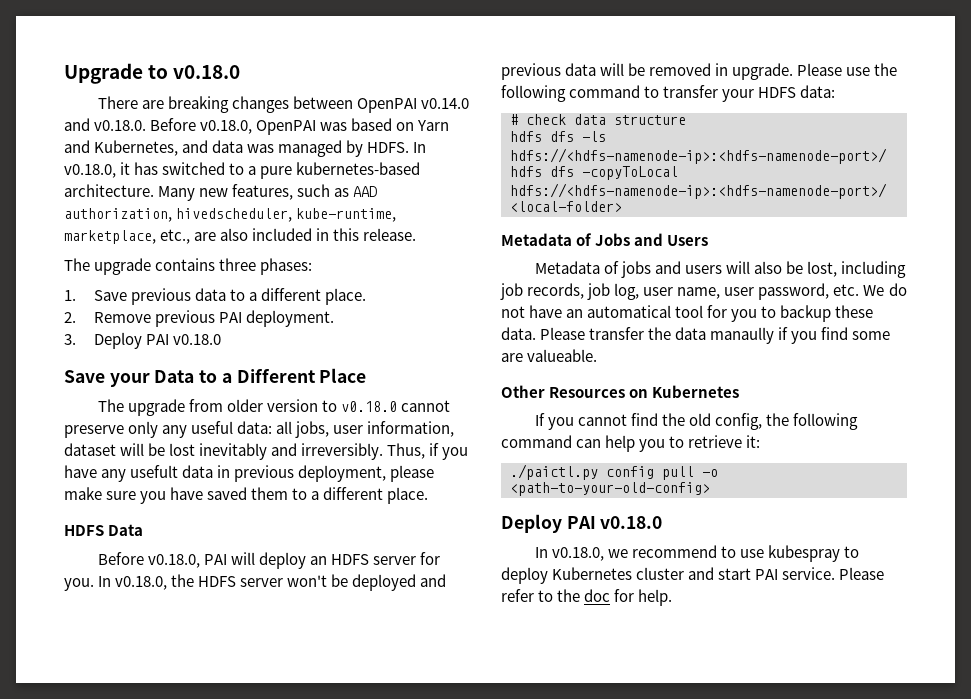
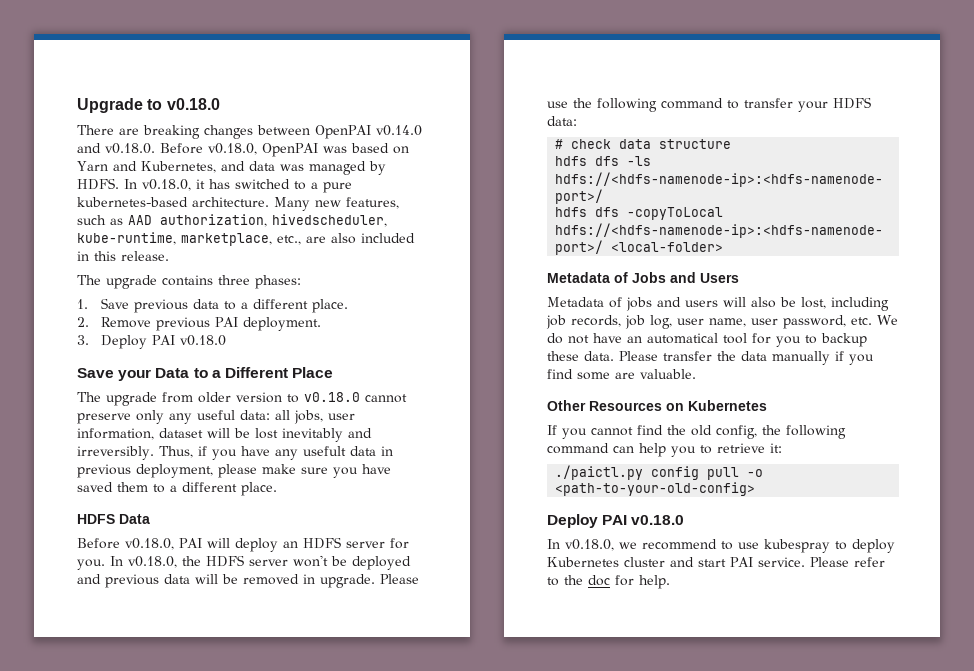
- Please transfer the data manaully if you find some are valueable.
+ Please transfer the data manually if you find some are valuable.

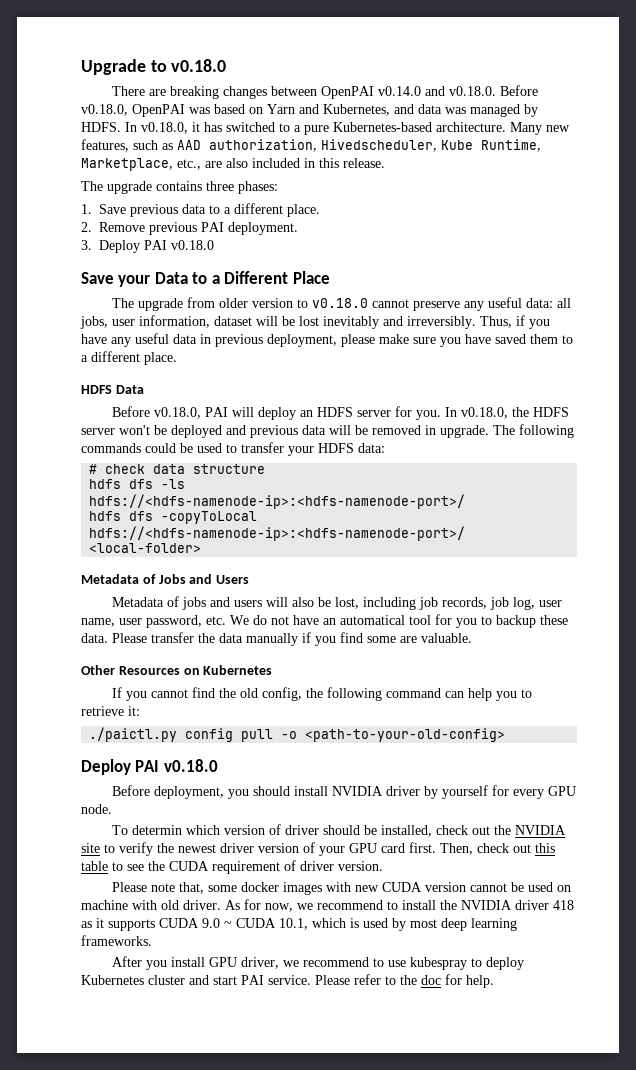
- In v0.18.0, it has switched to a pure kubernetes-based architecture.
+ In v0.18.0, it has switched to a pure Kubernetes-based architecture.
- Many new features, such as AAD authorization, hivedscheduler, kube-runtime, marketplace, etc., are also included in this release.
+ Many new features, such as AAD authorization, Hivedscheduler, Kube Runtime, Marketplace, etc., are also included in this release.
- The upgrade from older version to v0.18.0 cannot preserve only any useful data: all jobs, user information, dataset will be lost inevitably and irreversibly.
+ The upgrade from older version to v0.18.0 cannot preserve any useful data: all jobs, user information, dataset will be lost inevitably and irreversibly.
- Thus, if you have any usefult data in previous deployment, please make sure you have saved them to a different place.
+ Thus, if you have any useful data in previous deployment, please make sure you have saved them to a different place.
- Please use the following command to transfer your HDFS data:
+ The following commands could be used to transfer your HDFS data:
- In v0.18.0, we recommend to use kubespray to deploy Kubernetes cluster and start PAI service.
+ Before deployment, you should install NVIDIA driver by yourself for every GPU node.
+ To determin which version of driver should be installed, check out the NVIDIA site to verify the newest driver version of your GPU card first. Then, check out this table to see the CUDA requirement of driver version.
+ Please note that, some docker images with new CUDA version cannot be used on machine with old driver. As for now, we recommend to install the NVIDIA driver 418 as it supports CUDA 9.0 ~ CUDA 10.1, which is used by most deep learning frameworks.
+ After you install GPU driver, we recommend to use kubespray to deploy Kubernetes cluster and start PAI service.

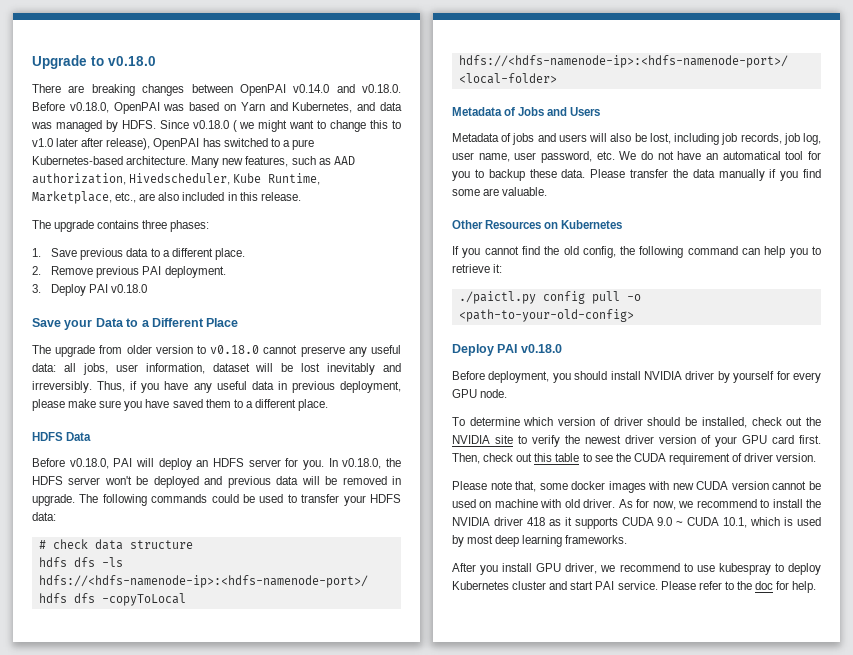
- In v0.18.0, it has switched to a pure Kubernetes-based architecture.
+ Since v0.18.0 ( we might want to change this to v1.0 later after release), OpenPAI has switched to a pure Kubernetes-based architecture.
- To determin which version of driver should be installed, check out the NVIDIA site to verify the newest driver version of your GPU card first.
+ To determine which version of driver should be installed, check out the NVIDIA site to verify the newest driver version of your GPU card first.

